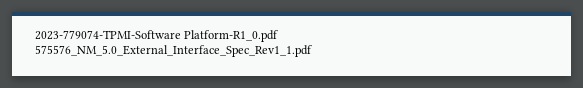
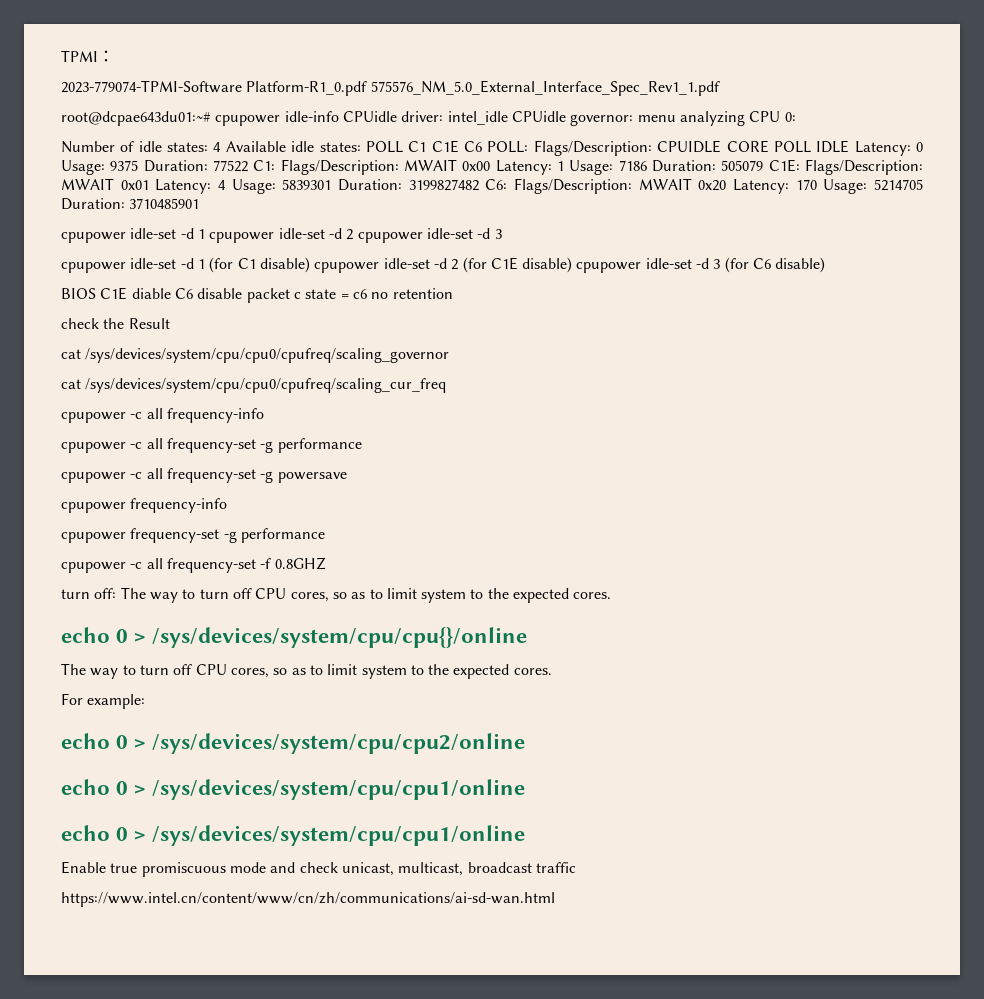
+ TPMI：
+ root@dcpae643du01:~# cpupower idle-info CPUidle driver: intel_idle CPUidle governor: menu analyzing CPU 0:
+ Number of idle states: 4 Available idle states: POLL C1 C1E C6 POLL: Flags/Description: CPUIDLE CORE POLL IDLE Latency: 0 Usage: 9375 Duration: 77522 C1: Flags/Description: MWAIT 0x00 Latency: 1 Usage: 7186 Duration: 505079 C1E: Flags/Description: MWAIT 0x01 Latency: 4 Usage: 5839301 Duration: 3199827482 C6: Flags/Description: MWAIT 0x20 Latency: 170 Usage: 5214705 Duration: 3710485901
+ cpupower idle-set -d 1 cpupower idle-set -d 2 cpupower idle-set -d 3
+ cpupower idle-set -d 1 (for C1 disable) cpupower idle-set -d 2 (for C1E disable) cpupower idle-set -d 3 (for C6 disable)
+ BIOS C1E diable C6 disable packet c state = c6 no retention
+ check the Result
+ cat /sys/devices/system/cpu/cpu0/cpufreq/scaling_governor
+ cat /sys/devices/system/cpu/cpu0/cpufreq/scaling_cur_freq
+ cpupower -c all frequency-info
+ cpupower -c all frequency-set -g performance
+ cpupower -c all frequency-set -g powersave
+ cpupower frequency-info
+ cpupower frequency-set -g performance
+ cpupower -c all frequency-set -f 0.8GHZ
+ turn off: The way to turn off CPU cores, so as to limit system to the expected cores.
+ echo 0 > /sys/devices/system/cpu/cpu{}/online
+ The way to turn off CPU cores, so as to limit system to the expected cores.
+ For example:
+ echo 0 > /sys/devices/system/cpu/cpu2/online
+ echo 0 > /sys/devices/system/cpu/cpu1/online
+ echo 0 > /sys/devices/system/cpu/cpu1/online
+ Enable true promiscuous mode and check unicast, multicast, broadcast traffic
+ https://www.intel.cn/content/www/cn/zh/communications/ai-sd-wan.html

